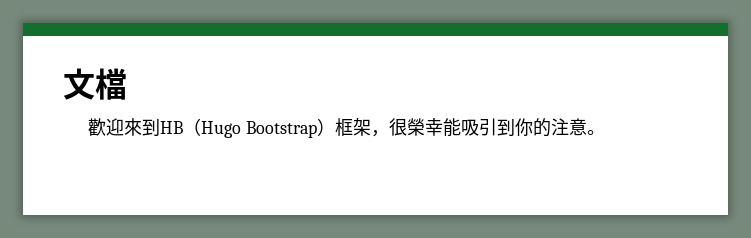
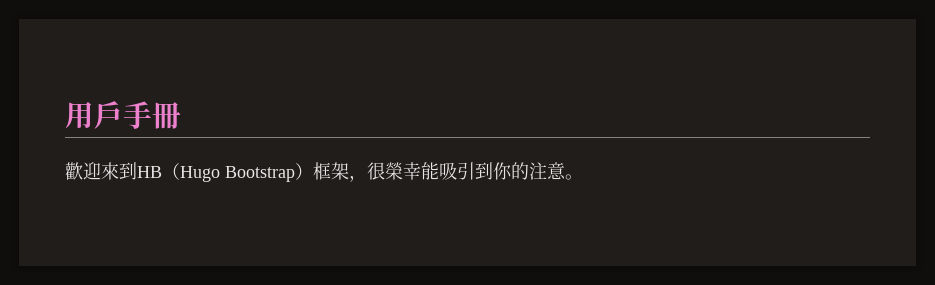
- 文檔
+ 用戶手冊

